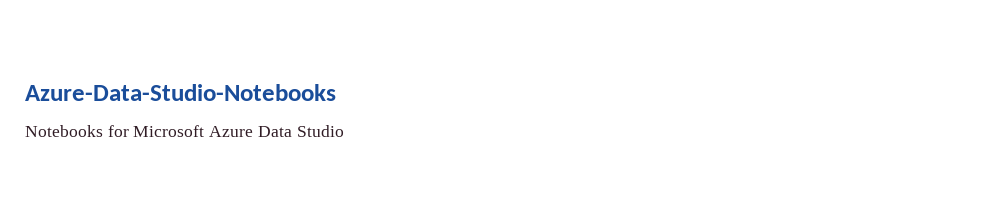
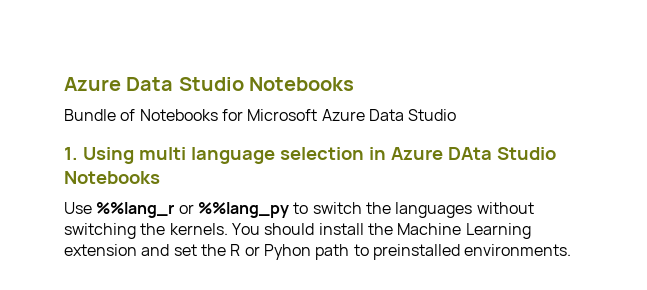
- Azure-Data-Studio-Notebooks
- Notebooks for Microsoft Azure Data Studio
+ Azure Data Studio Notebooks
+ Bundle of Notebooks for Microsoft Azure Data Studio
+ 1. Using multi language selection in Azure DAta Studio Notebooks
+ Use %%lang_r or %%lang_py to switch the languages without switching the kernels. You should install the Machine Learning extension and set the R or Pyhon path to preinstalled environments.

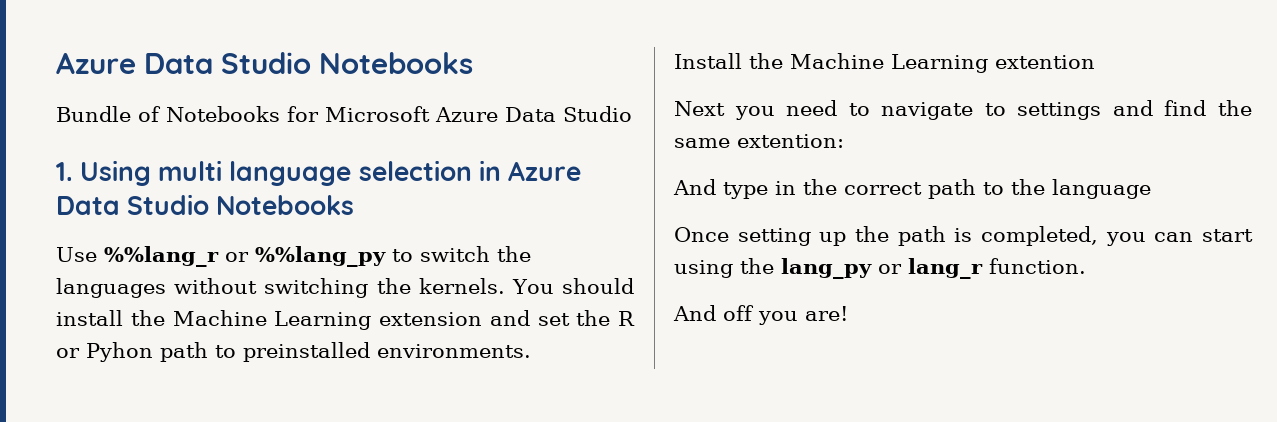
- 1. Using multi language selection in Azure DAta Studio Notebooks
+ 1. Using multi language selection in Azure Data Studio Notebooks
+ Install the Machine Learning extention
+ Next you need to navigate to settings and find the same extention:
+ And type in the correct path to the language
+ Once setting up the path is completed, you can start using the lang_py or lang_r function.
+ And off you are!

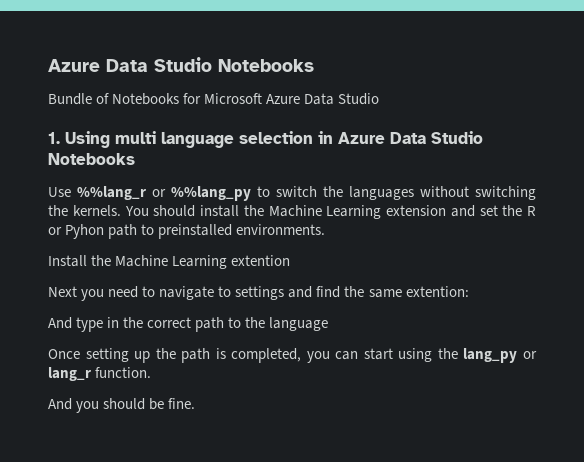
- And off you are!
+ And you should be fine.

